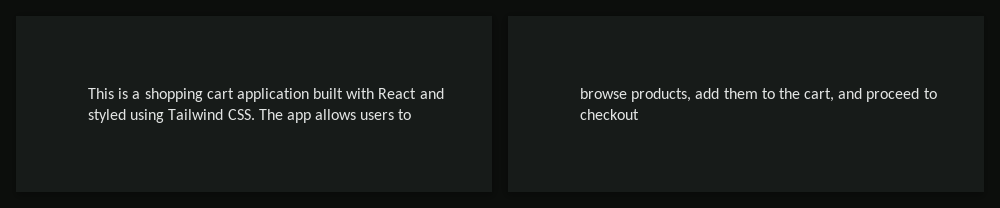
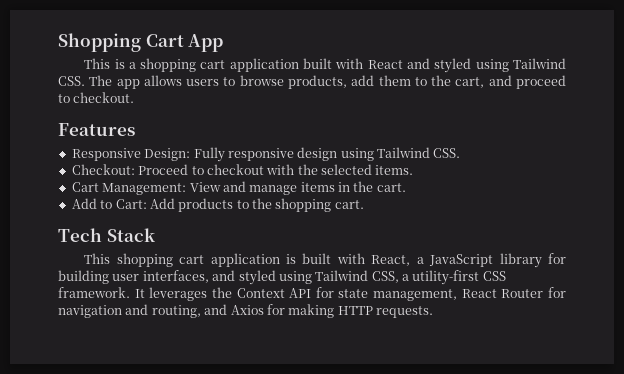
+ Shopping Cart App
- This is a shopping cart application built with React and styled using Tailwind CSS. The app allows users to browse products, add them to the cart, and proceed to checkout
+ This is a shopping cart application built with React and styled using Tailwind CSS. The app allows users to browse products, add them to the cart, and proceed to checkout.
+ Features
+ Responsive Design: Fully responsive design using Tailwind CSS.
+ Checkout: Proceed to checkout with the selected items.
+ Cart Management: View and manage items in the cart.
+ Add to Cart: Add products to the shopping cart.
+ Tech Stack
+ This shopping cart application is built with React, a JavaScript library for building user interfaces, and styled using Tailwind CSS, a utility-first CSS framework. It leverages the Context API for state management, React Router for navigation and routing, and Axios for making HTTP requests.

